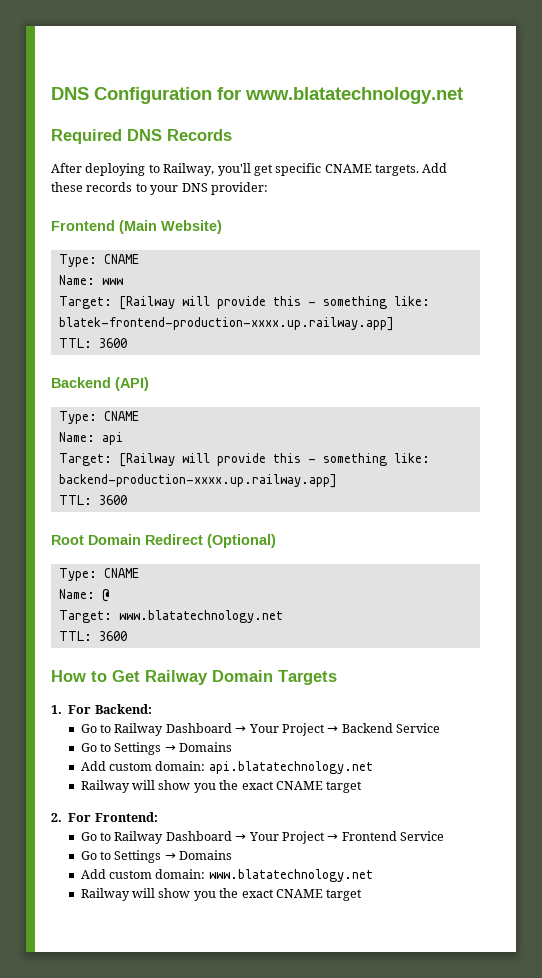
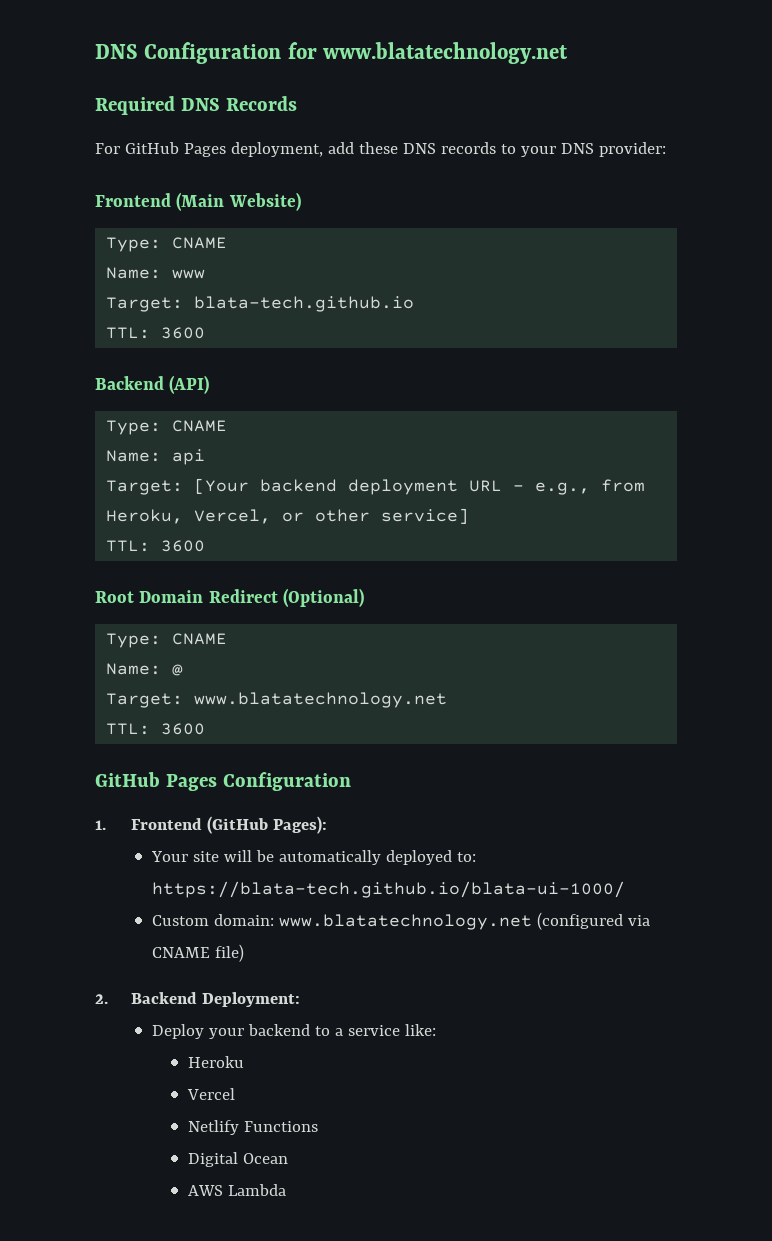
- After deploying to Railway, you'll get specific CNAME targets. Add these records to your DNS provider:
+ For GitHub Pages deployment, add these DNS records to your DNS provider:
- Target: [Railway will provide this - something like: blatek-frontend-production-xxxx.up.railway.app]
+ Target: blata-tech.github.io
- Target: [Railway will provide this - something like: backend-production-xxxx.up.railway.app]
+ Target: [Your backend deployment URL - e.g., from Heroku, Vercel, or other service]
- How to Get Railway Domain Targets
- 1. For Backend:
- Go to Railway Dashboard → Your Project → Backend Service
- Go to Settings → Domains
- Add custom domain: api.blatatechnology.net
- Railway will show you the exact CNAME target
- 2. For Frontend:
- Go to Railway Dashboard → Your Project → Frontend Service
- Go to Settings → Domains
- Add custom domain: www.blatatechnology.net
- Railway will show you the exact CNAME target
+ GitHub Pages Configuration
+ 1. Frontend (GitHub Pages):
+ Your site will be automatically deployed to: https://blata-tech.github.io/blata-ui-1000/
+ Custom domain: www.blatatechnology.net (configured via CNAME file)
+ 2. Backend Deployment:
+ Deploy your backend to a service like:
+ Heroku
+ Vercel
+ Netlify Functions
+ Digital Ocean
+ AWS Lambda

